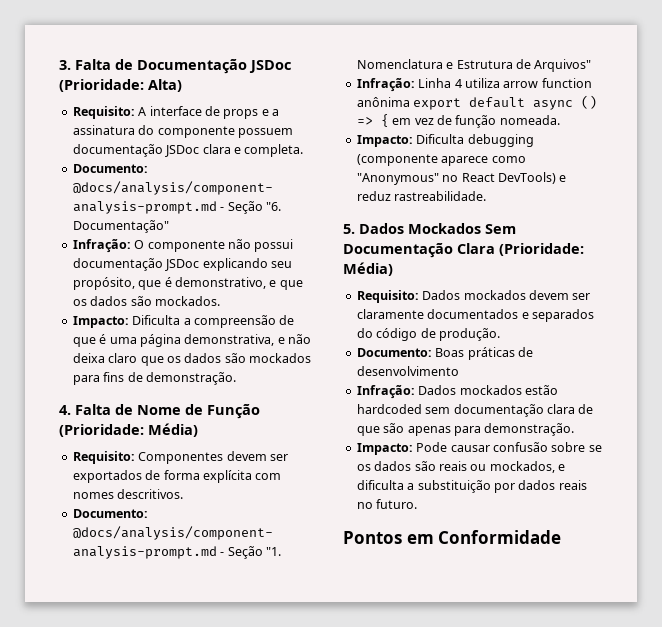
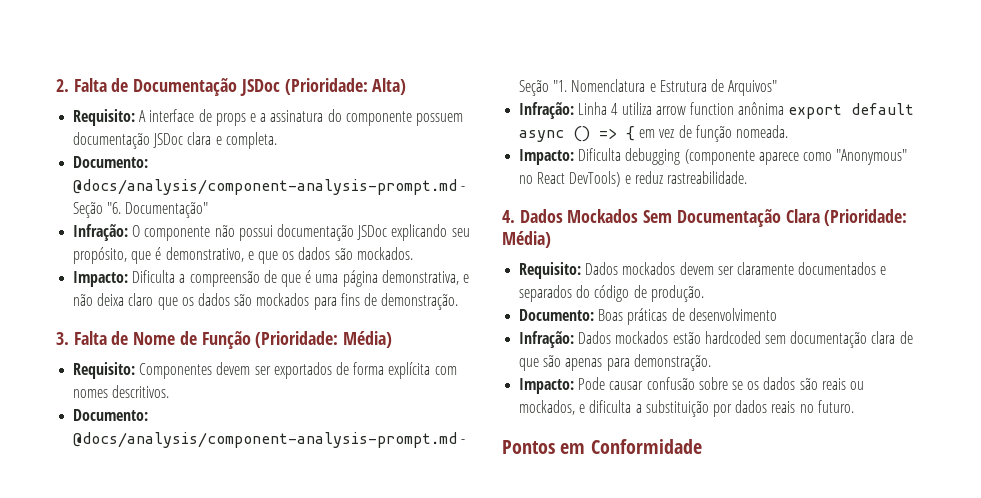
- 3. Falta de Documentação JSDoc (Prioridade: Alta)
+ 2. Falta de Documentação JSDoc (Prioridade: Alta)
- 4. Falta de Nome de Função (Prioridade: Média)
+ 3. Falta de Nome de Função (Prioridade: Média)
- 5. Dados Mockados Sem Documentação Clara (Prioridade: Média)
+ 4. Dados Mockados Sem Documentação Clara (Prioridade: Média)

